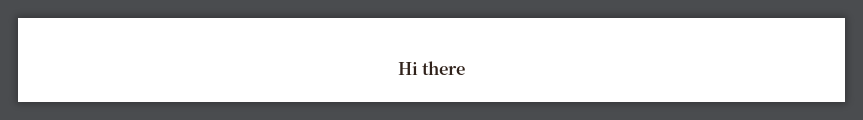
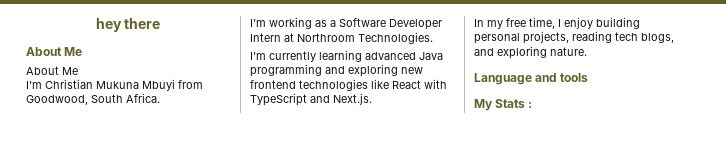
- Hi there
+ hey there
+ About Me
+ About Me
+ I'm Christian Mukuna Mbuyi from Goodwood, South Africa.
+ I’m working as a Software Developer Intern at Northroom Technologies.
+ I'm currently learning advanced Java programming and exploring new frontend technologies like React with TypeScript and Next.js.
+ In my free time, I enjoy building personal projects, reading tech blogs, and exploring nature.
+ Language and tools
+ My Stats :

